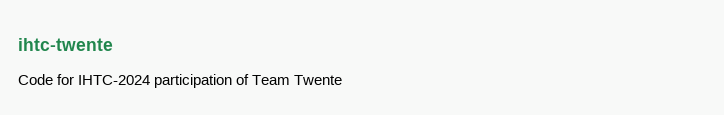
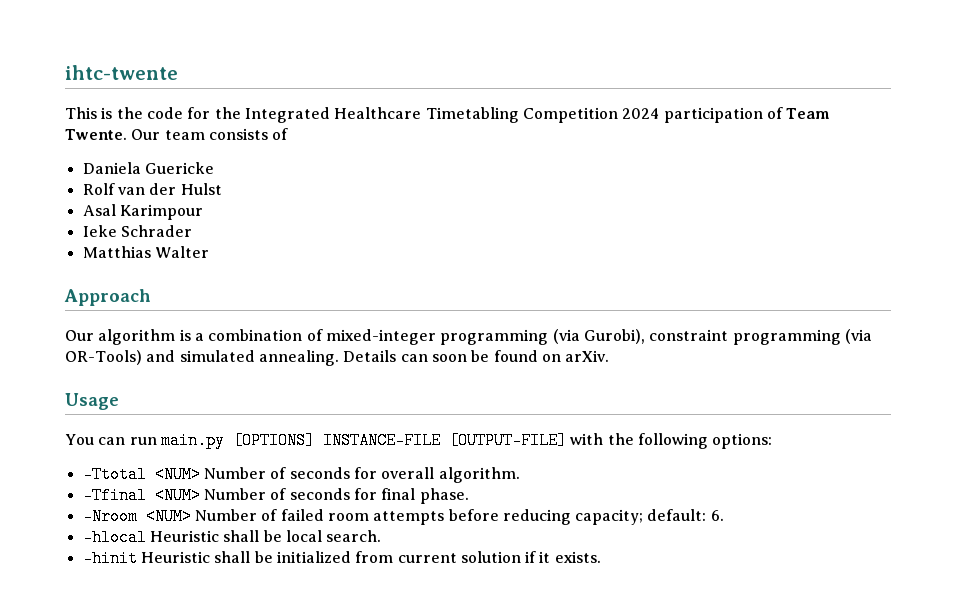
- Code for IHTC-2024 participation of Team Twente
+ This is the code for the Integrated Healthcare Timetabling Competition 2024 participation of Team Twente. Our team consists of
+ Daniela Guericke
+ Rolf van der Hulst
+ Asal Karimpour
+ Ieke Schrader
+ Matthias Walter
+ Approach
+ Our algorithm is a combination of mixed-integer programming (via Gurobi), constraint programming (via OR-Tools) and simulated annealing. Details can soon be found on arXiv.
+ Usage
+ You can run main.py [OPTIONS] INSTANCE-FILE [OUTPUT-FILE] with the following options:
+ -Ttotal <NUM> Number of seconds for overall algorithm.
+ -Tfinal <NUM> Number of seconds for final phase.
+ -Nroom <NUM> Number of failed room attempts before reducing capacity; default: 6.
+ -hlocal Heuristic shall be local search.
+ -hinit Heuristic shall be initialized from current solution if it exists.

